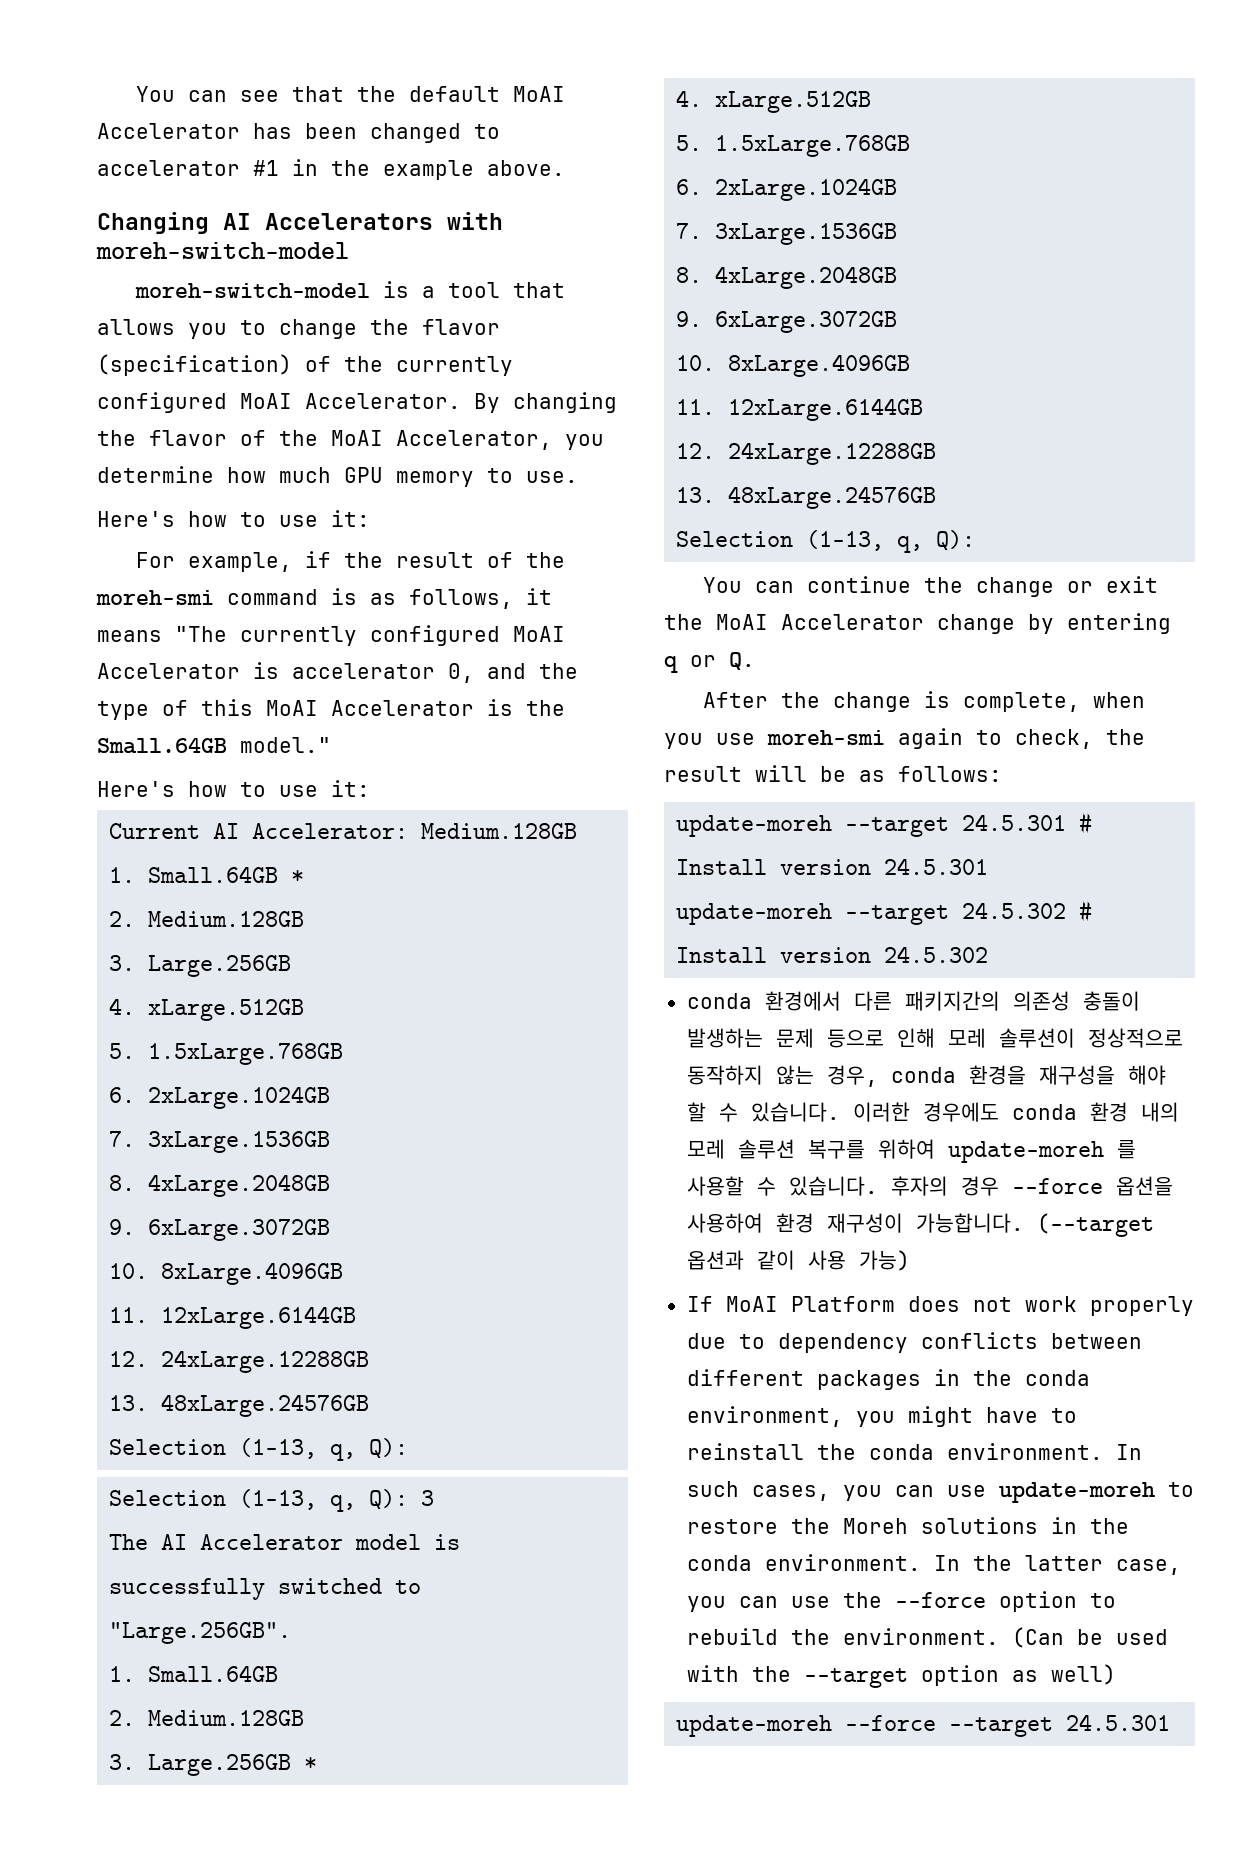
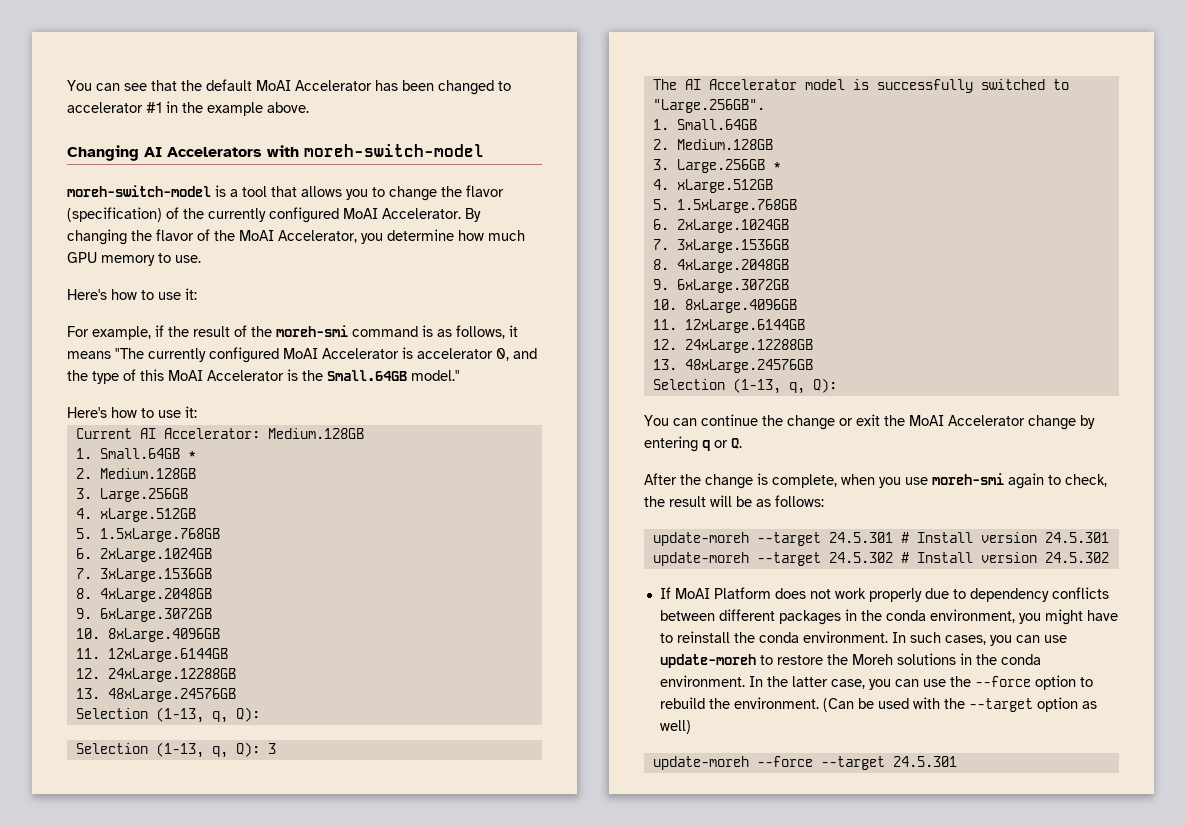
- conda 환경에서 다른 패키지간의 의존성 충돌이 발생하는 문제 등으로 인해 모레 솔루션이 정상적으로 동작하지 않는 경우, conda 환경을 재구성을 해야 할 수 있습니다. 이러한 경우에도 conda 환경 내의 모레 솔루션 복구를 위하여 update-moreh 를 사용할 수 있습니다. 후자의 경우 --force 옵션을 사용하여 환경 재구성이 가능합니다. (—-target 옵션과 같이 사용 가능)

